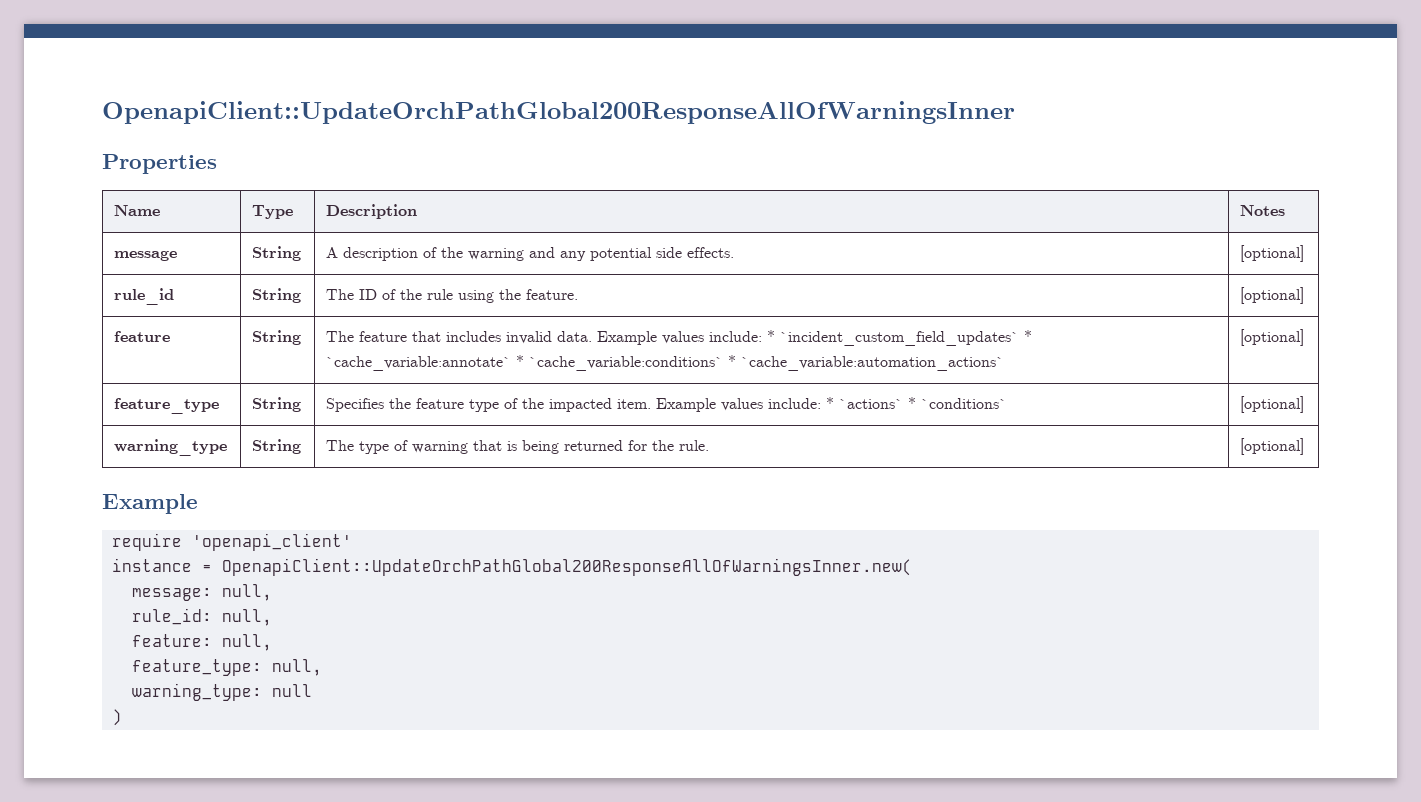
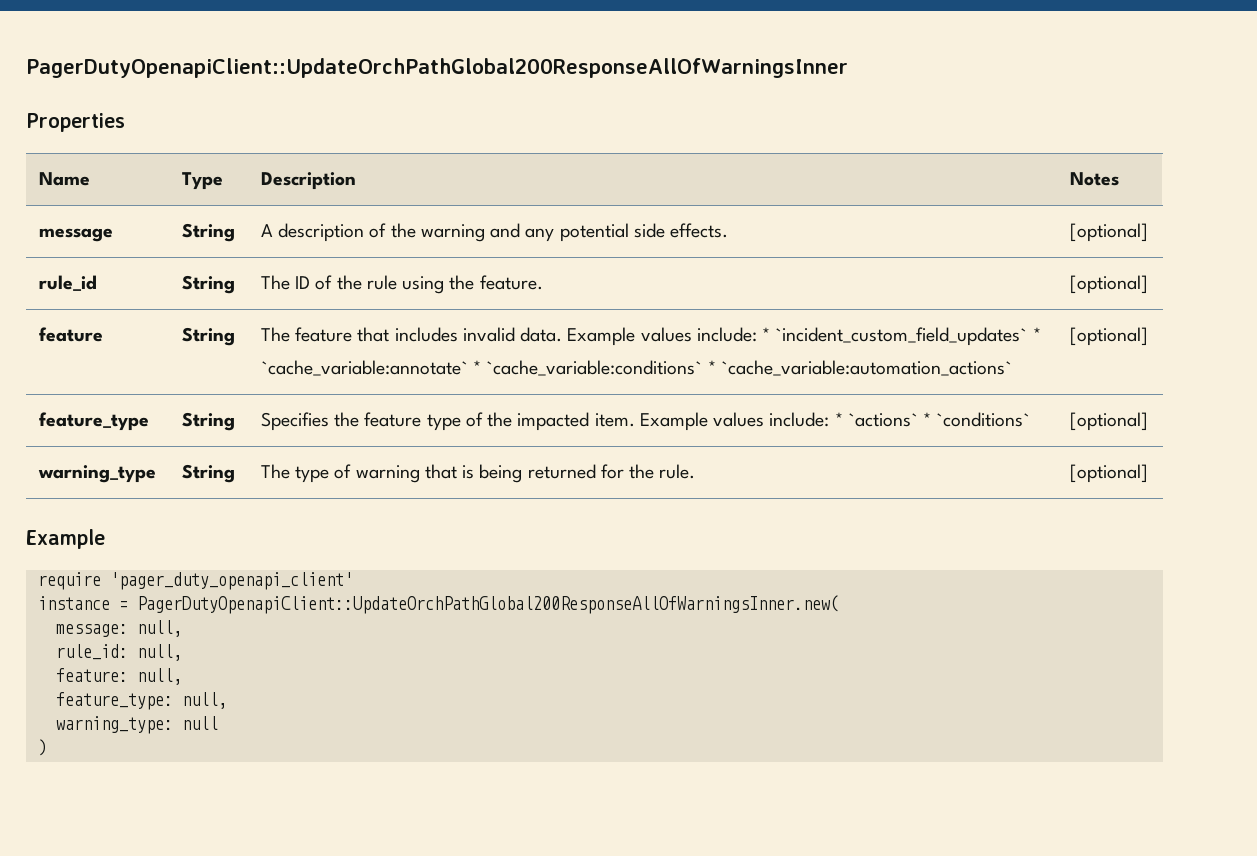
- OpenapiClient::UpdateOrchPathGlobal200ResponseAllOfWarningsInner
+ PagerDutyOpenapiClient::UpdateOrchPathGlobal200ResponseAllOfWarningsInner
- require 'openapi_client'
+ require 'pager_duty_openapi_client'
- instance = OpenapiClient::UpdateOrchPathGlobal200ResponseAllOfWarningsInner.new(
+ instance = PagerDutyOpenapiClient::UpdateOrchPathGlobal200ResponseAllOfWarningsInner.new(

